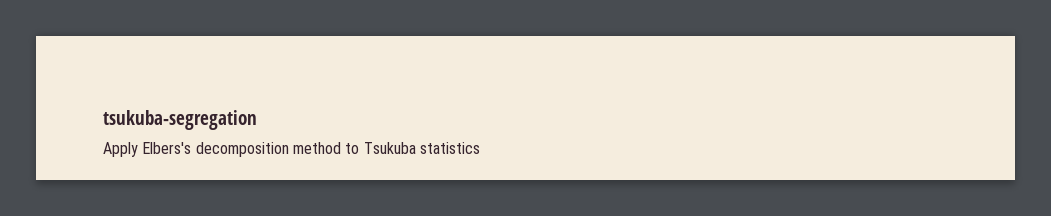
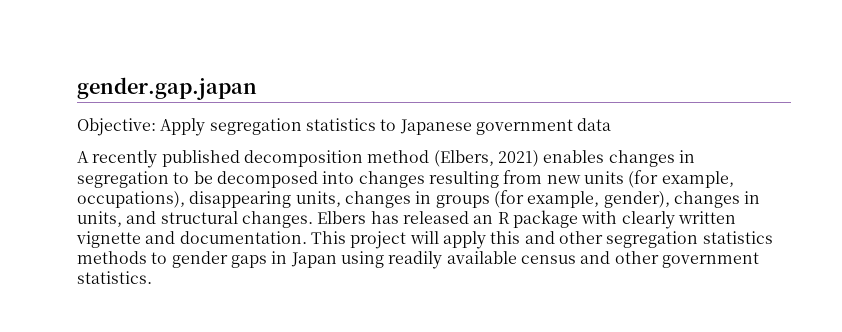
- tsukuba-segregation
- Apply Elbers's decomposition method to Tsukuba statistics
+ gender.gap.japan
+ Objective: Apply segregation statistics to Japanese government data
+ A recently published decomposition method (Elbers, 2021) enables changes in segregation to be decomposed into changes resulting from new units (for example, occupations), disappearing units, changes in groups (for example, gender), changes in units, and structural changes. Elbers has released an R package with clearly written vignette and documentation. This project will apply this and other segregation statistics methods to gender gaps in Japan using readily available census and other government statistics.

